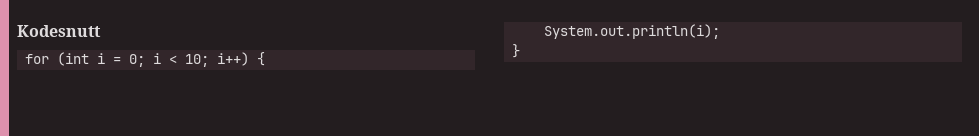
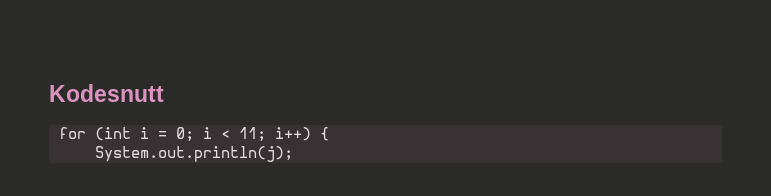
- for (int i = 0; i < 10; i++) {
+ for (int i = 0; i < 11; i++) {
- System.out.println(i);
- }
+ System.out.println(j);

